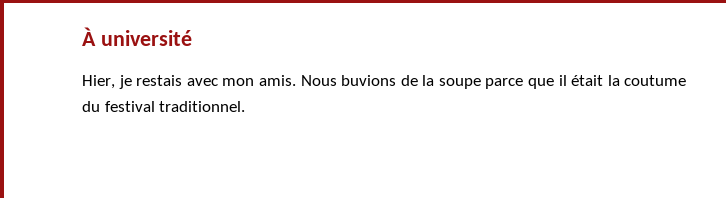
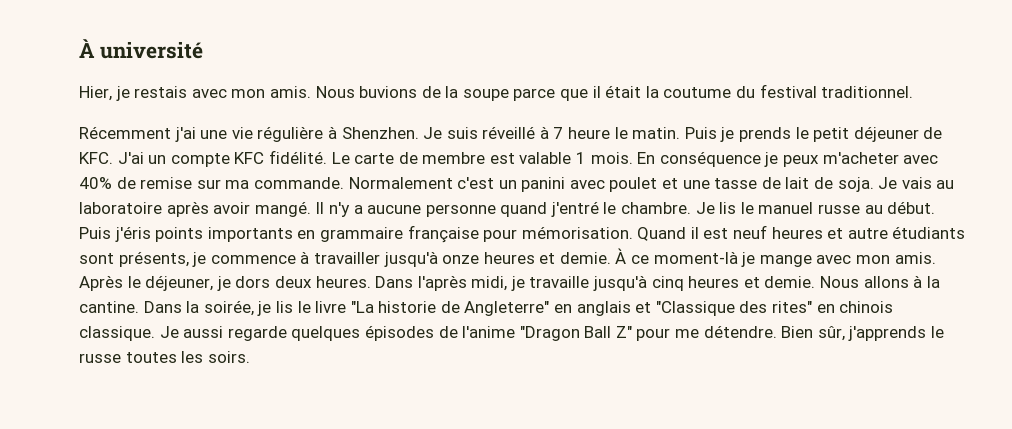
+ Récemment j'ai une vie régulière à Shenzhen. Je suis réveillé à 7 heure le matin. Puis je prends le petit déjeuner de KFC. J'ai un compte KFC fidélité. Le carte de membre est valable 1 mois. En conséquence je peux m'acheter avec 40% de remise sur ma commande. Normalement c'est un panini avec poulet et une tasse de lait de soja. Je vais au laboratoire après avoir mangé. Il n'y a aucune personne quand j'entré le chambre. Je lis le manuel russe au début. Puis j'éris points importants en grammaire française pour mémorisation. Quand il est neuf heures et autre étudiants sont présents, je commence à travailler jusqu'à onze heures et demie. À ce moment-là je mange avec mon amis. Après le déjeuner, je dors deux heures. Dans l'après midi, je travaille jusqu'à cinq heures et demie. Nous allons à la cantine. Dans la soirée, je lis le livre "La historie de Angleterre" en anglais et "Classique des rites" en chinois classique. Je aussi regarde quelques épisodes de l'anime "Dragon Ball Z" pour me détendre. Bien sûr, j'apprends le russe toutes les soirs.

